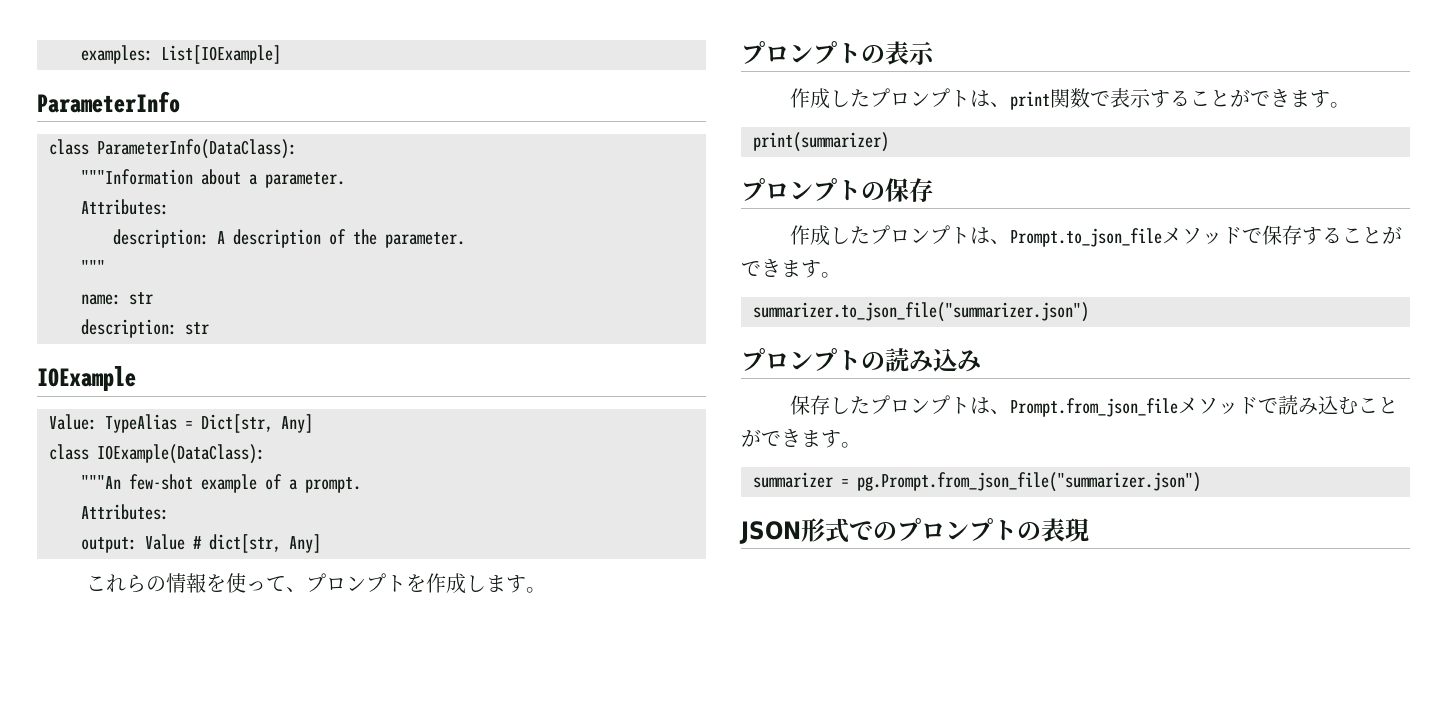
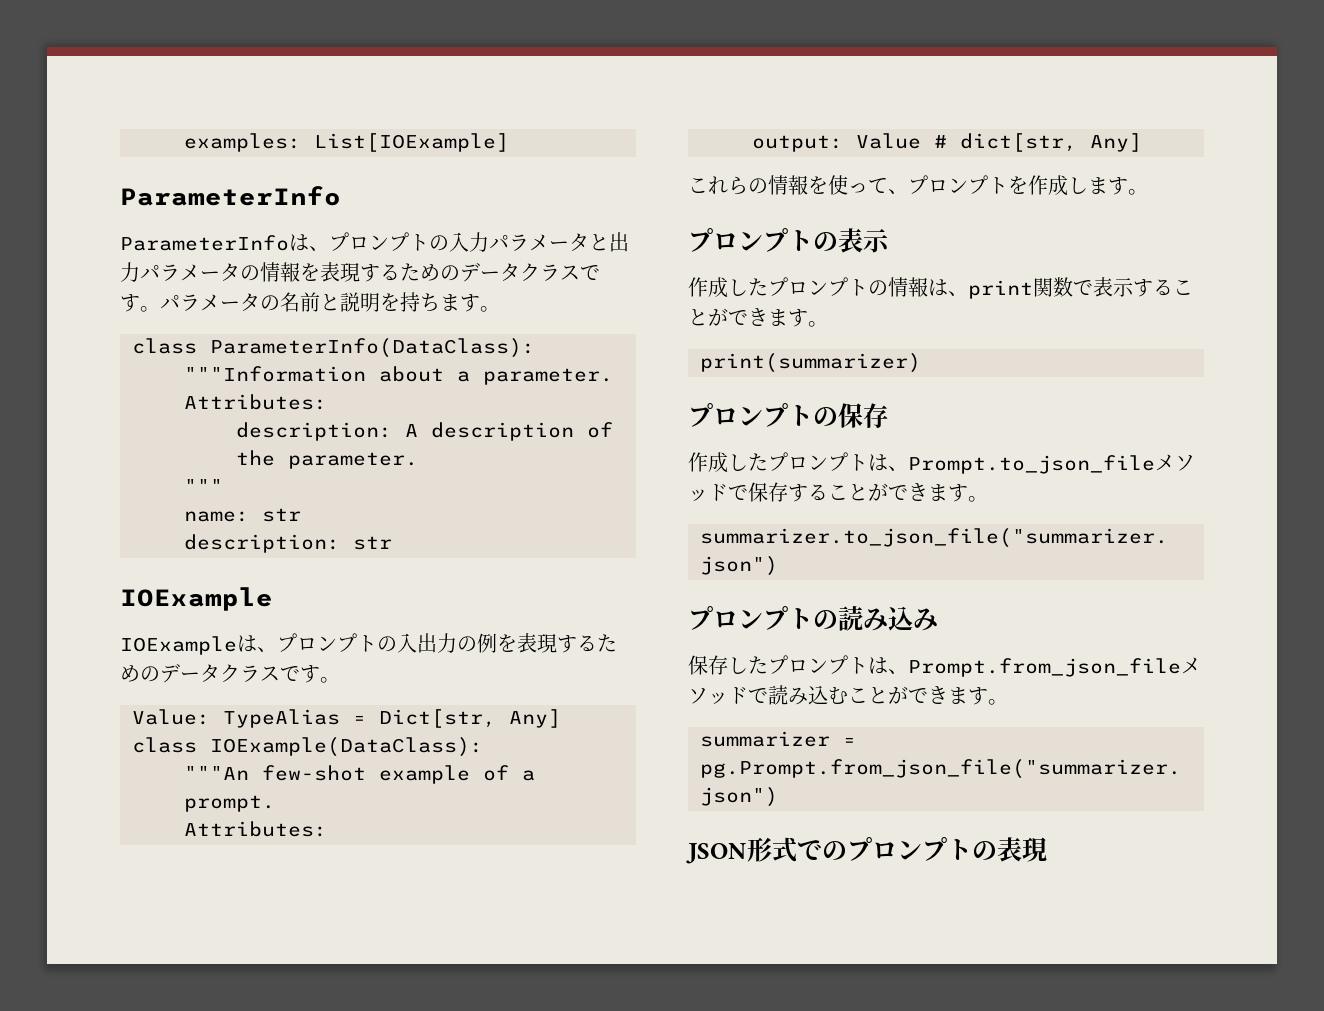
+ ParameterInfoは、プロンプトの入力パラメータと出力パラメータの情報を表現するためのデータクラスです。パラメータの名前と説明を持ちます。
+ IOExampleは、プロンプトの入出力の例を表現するためのデータクラスです。
- 作成したプロンプトは、print関数で表示することができます。
+ 作成したプロンプトの情報は、print関数で表示することができます。

